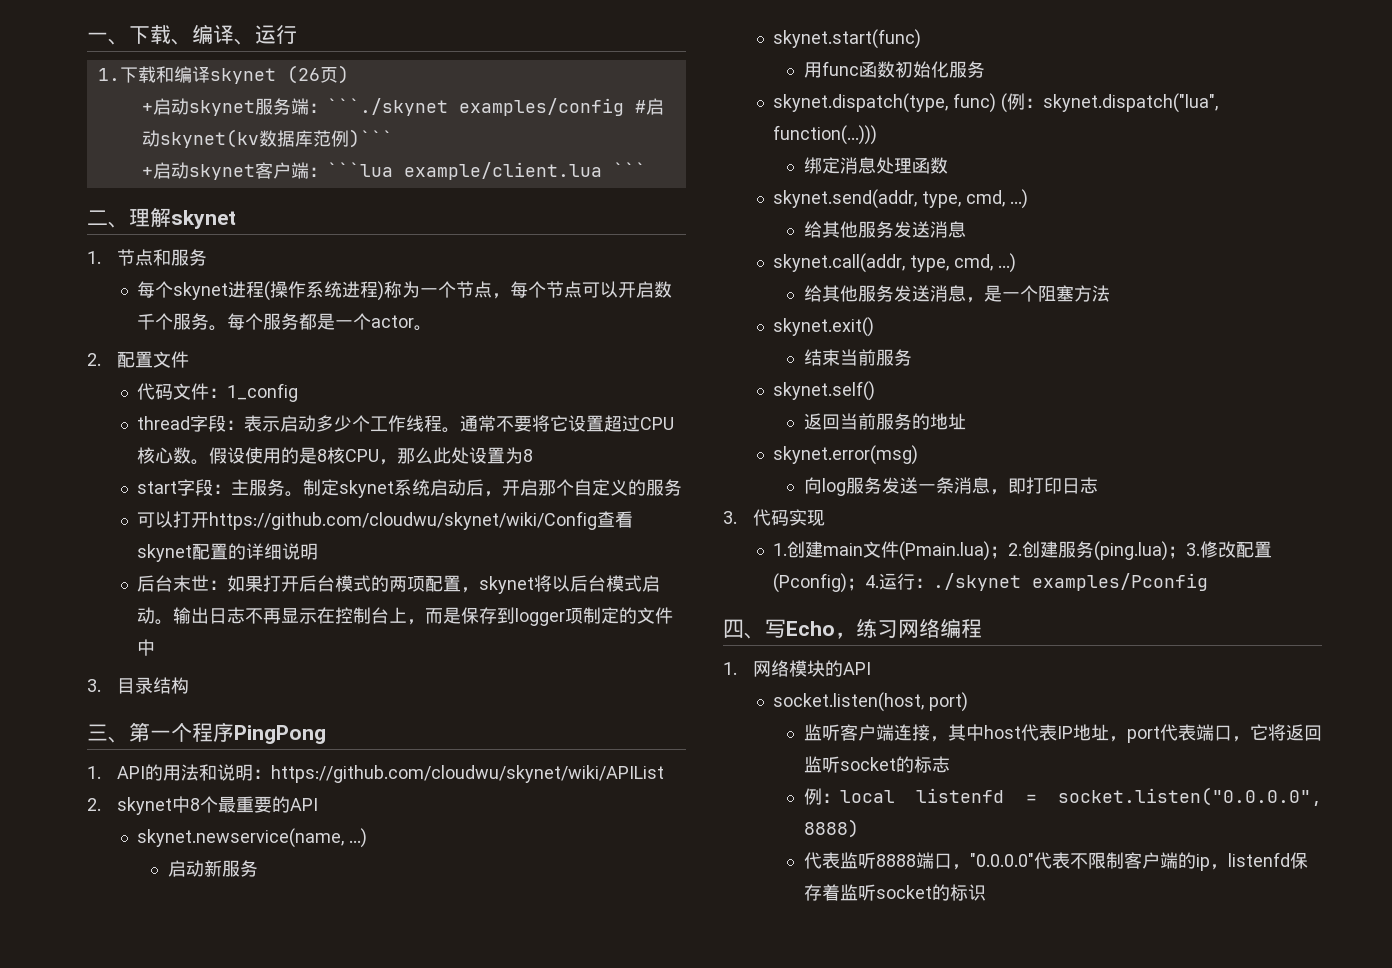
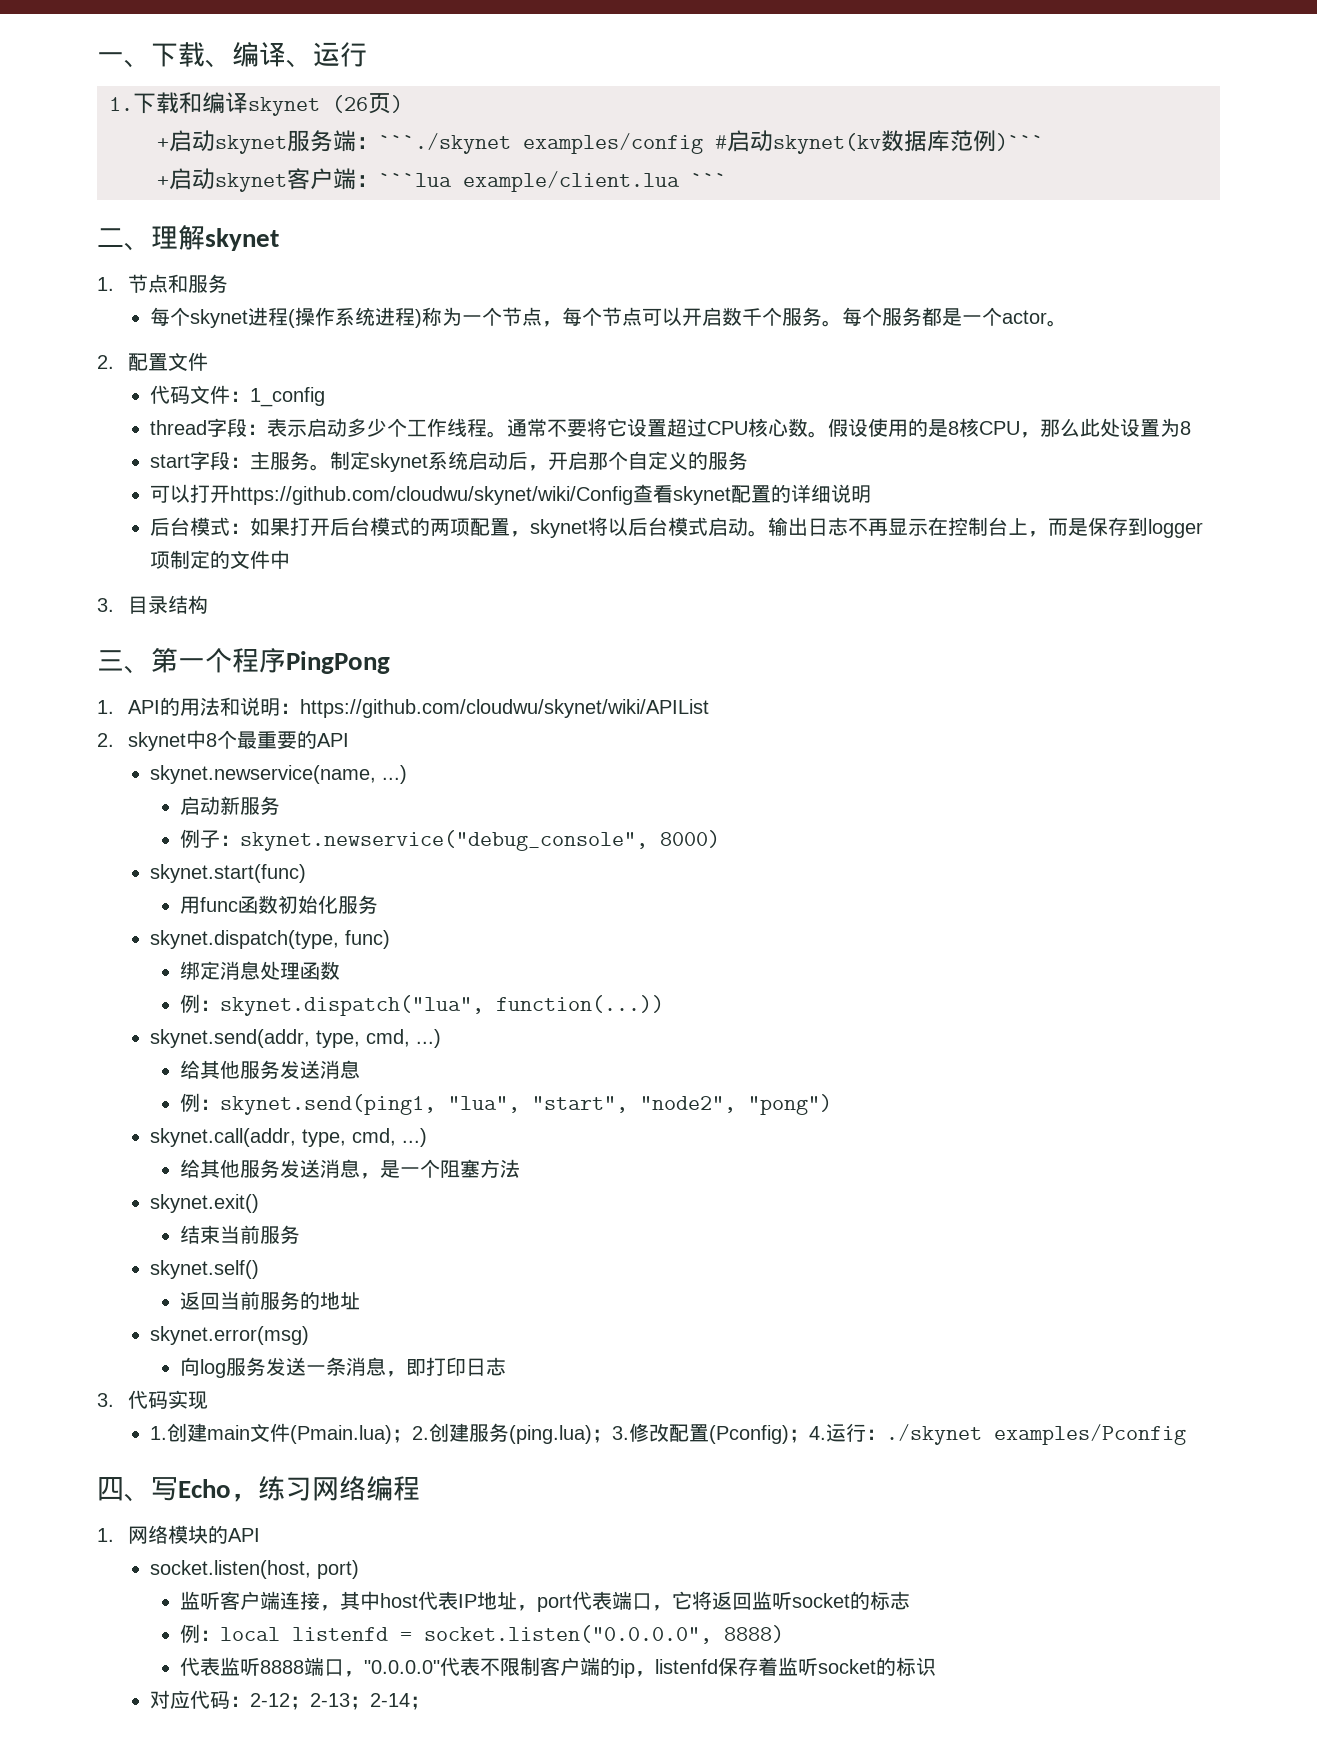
- 后台末世：如果打开后台模式的两项配置，skynet将以后台模式启动。
+ 后台模式：如果打开后台模式的两项配置，skynet将以后台模式启动。
+ 例子：skynet.newservice("debug_console", 8000)
- skynet.dispatch(type, func) (例：skynet.dispatch("lua", function(...)))
+ skynet.dispatch(type, func)
+ 例：skynet.dispatch("lua", function(...))
+ 例：skynet.send(ping1, "lua", "start", "node2", "pong")
+ 对应代码：2-12；2-13；2-14；

